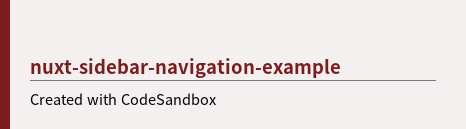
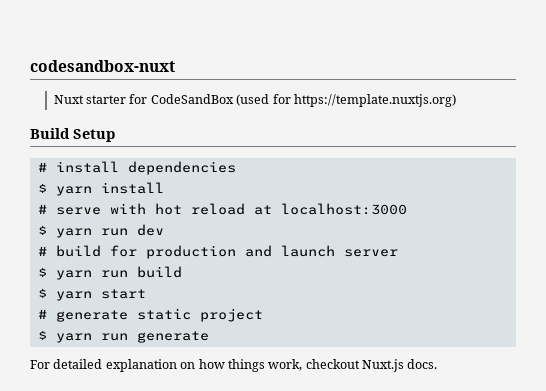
- nuxt-sidebar-navigation-example
- Created with CodeSandbox
+ codesandbox-nuxt
+ Nuxt starter for CodeSandBox (used for https://template.nuxtjs.org)
+ Build Setup
+ # install dependencies
+ $ yarn install
+ # serve with hot reload at localhost:3000
+ $ yarn run dev
+ # build for production and launch server
+ $ yarn run build
+ $ yarn start
+ # generate static project
+ $ yarn run generate
+ For detailed explanation on how things work, checkout Nuxt.js docs.

